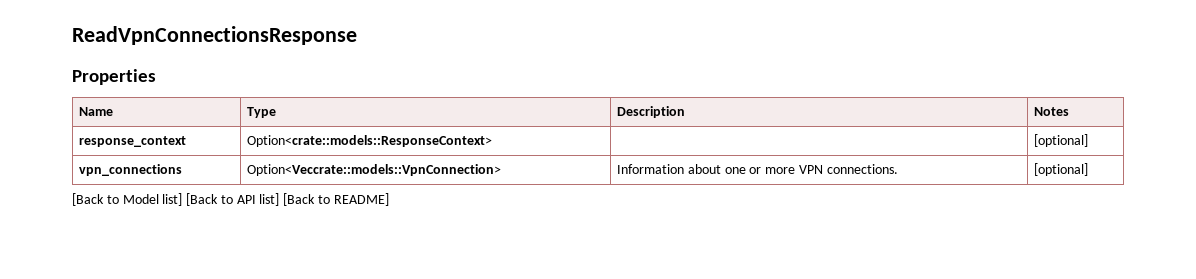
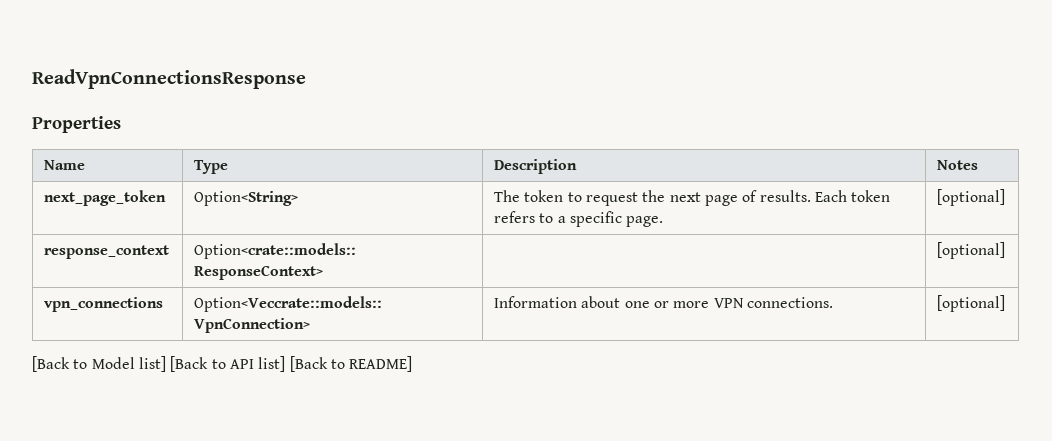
+ next_page_token | Option<String> | The token to request the next page of results. Each token refers to a specific page. | [optional]

